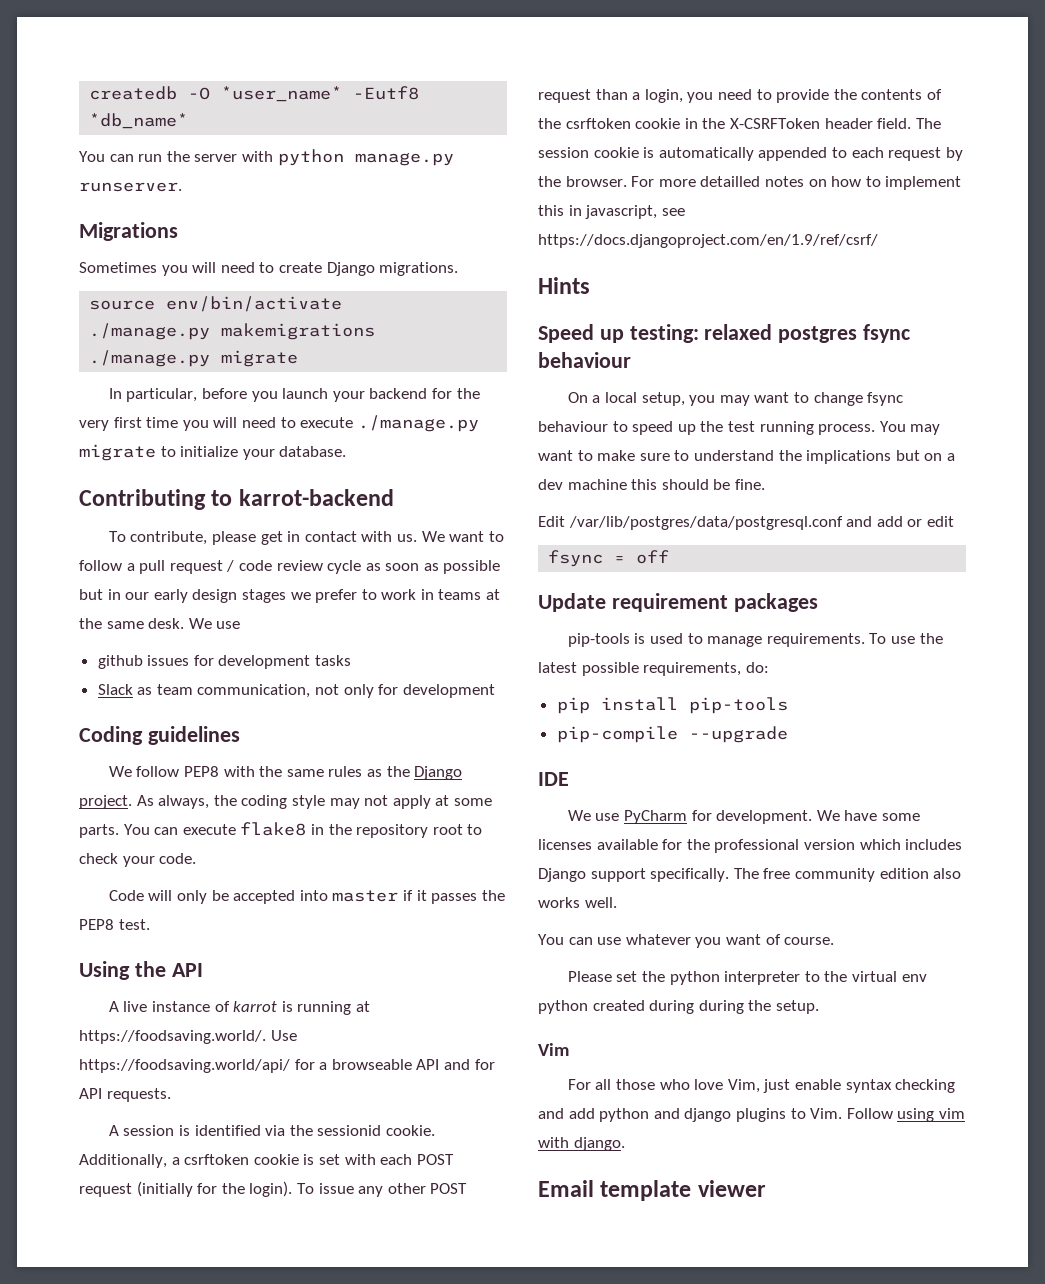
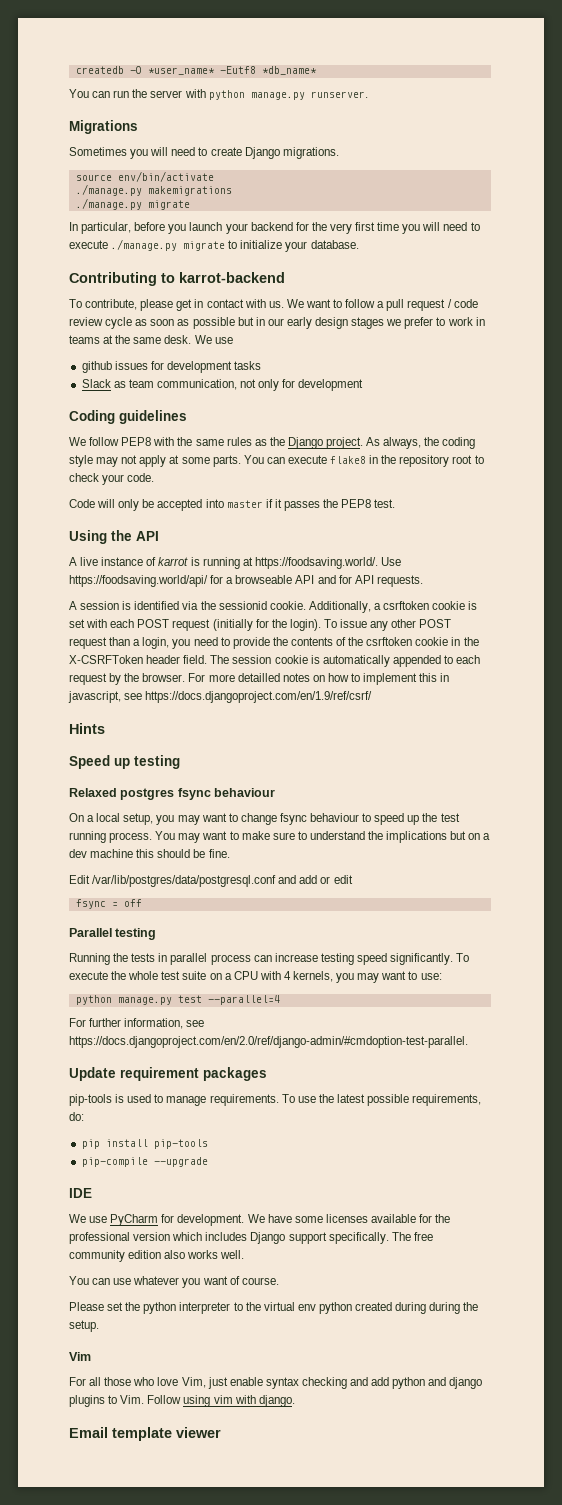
- Speed up testing: relaxed postgres fsync behaviour
+ Speed up testing
+ Relaxed postgres fsync behaviour
+ Parallel testing
+ Running the tests in parallel process can increase testing speed significantly. To execute the whole test suite on a CPU with 4 kernels, you may want to use:
+ python manage.py test --parallel=4
+ For further information, see https://docs.djangoproject.com/en/2.0/ref/django-admin/#cmdoption-test-parallel.

